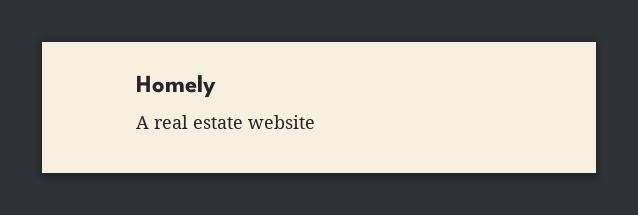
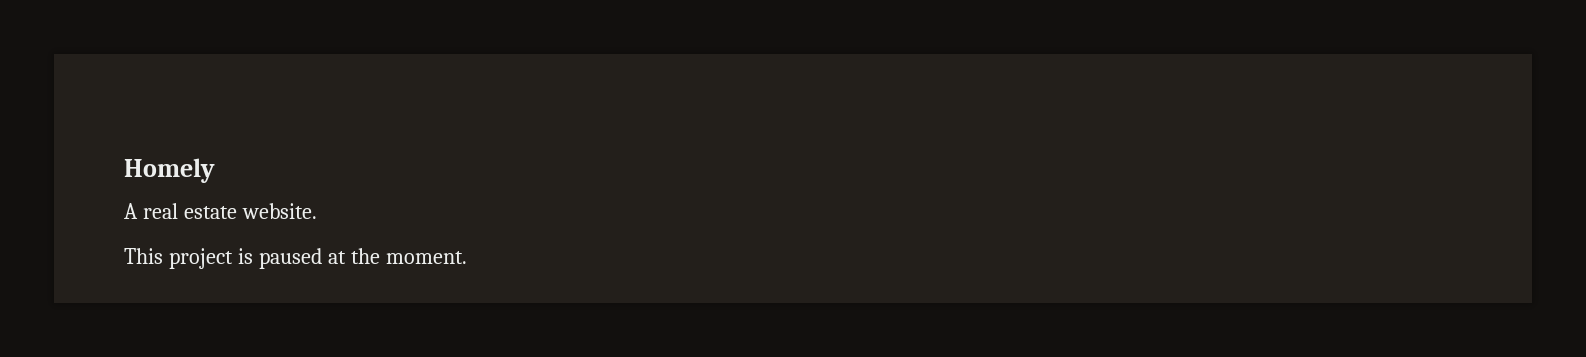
- A real estate website
+ A real estate website.
+ This project is paused at the moment.

